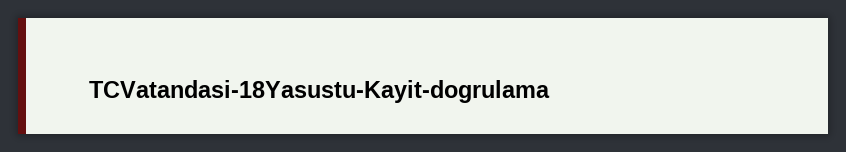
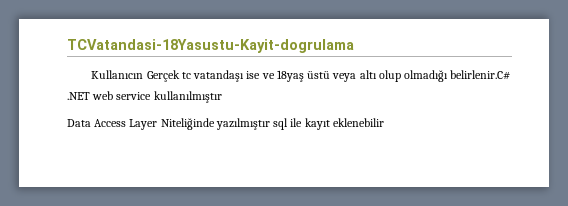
+ Kullanıcın Gerçek tc vatandaşı ise ve 18yaş üstü veya altı olup olmadığı belirlenir.C# .NET web service kullanılmıştır
+ Data Access Layer Niteliğinde yazılmıştır sql ile kayıt eklenebilir

